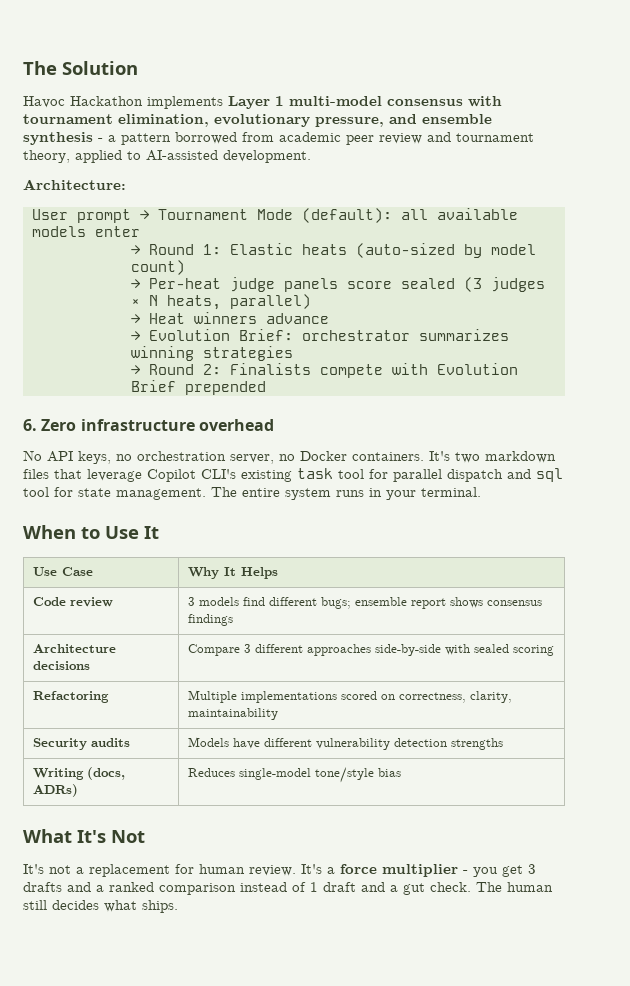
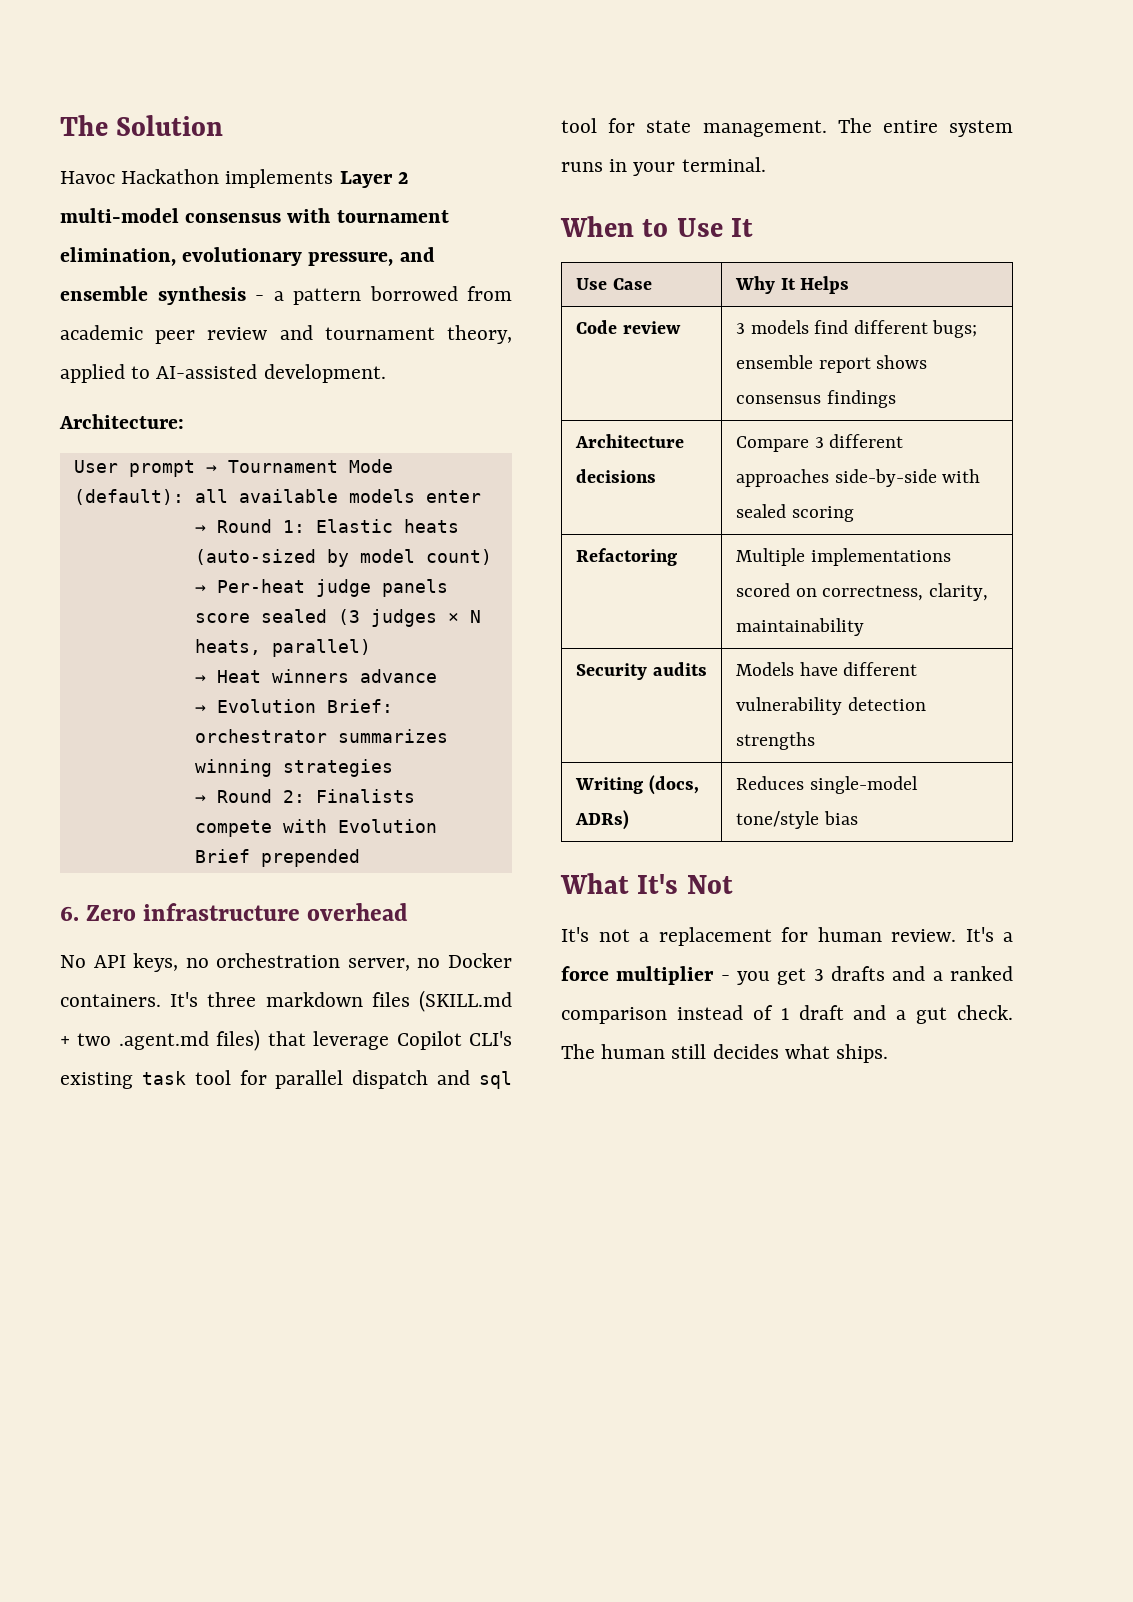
- Havoc Hackathon implements Layer 1 multi-model consensus with tournament elimination, evolutionary pressure, and ensemble synthesis - a pattern borrowed from academic peer review and tournament theory, applied to AI-assisted development.
+ Havoc Hackathon implements Layer 2 multi-model consensus with tournament elimination, evolutionary pressure, and ensemble synthesis - a pattern borrowed from academic peer review and tournament theory, applied to AI-assisted development.
- It's two markdown files that leverage Copilot CLI's existing task tool for parallel dispatch and sql tool for state management.
+ It's three markdown files (SKILL.md + two .agent.md files) that leverage Copilot CLI's existing task tool for parallel dispatch and sql tool for state management.

